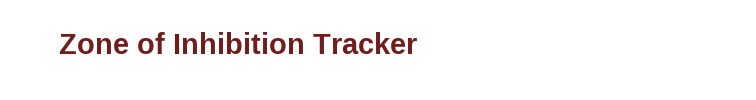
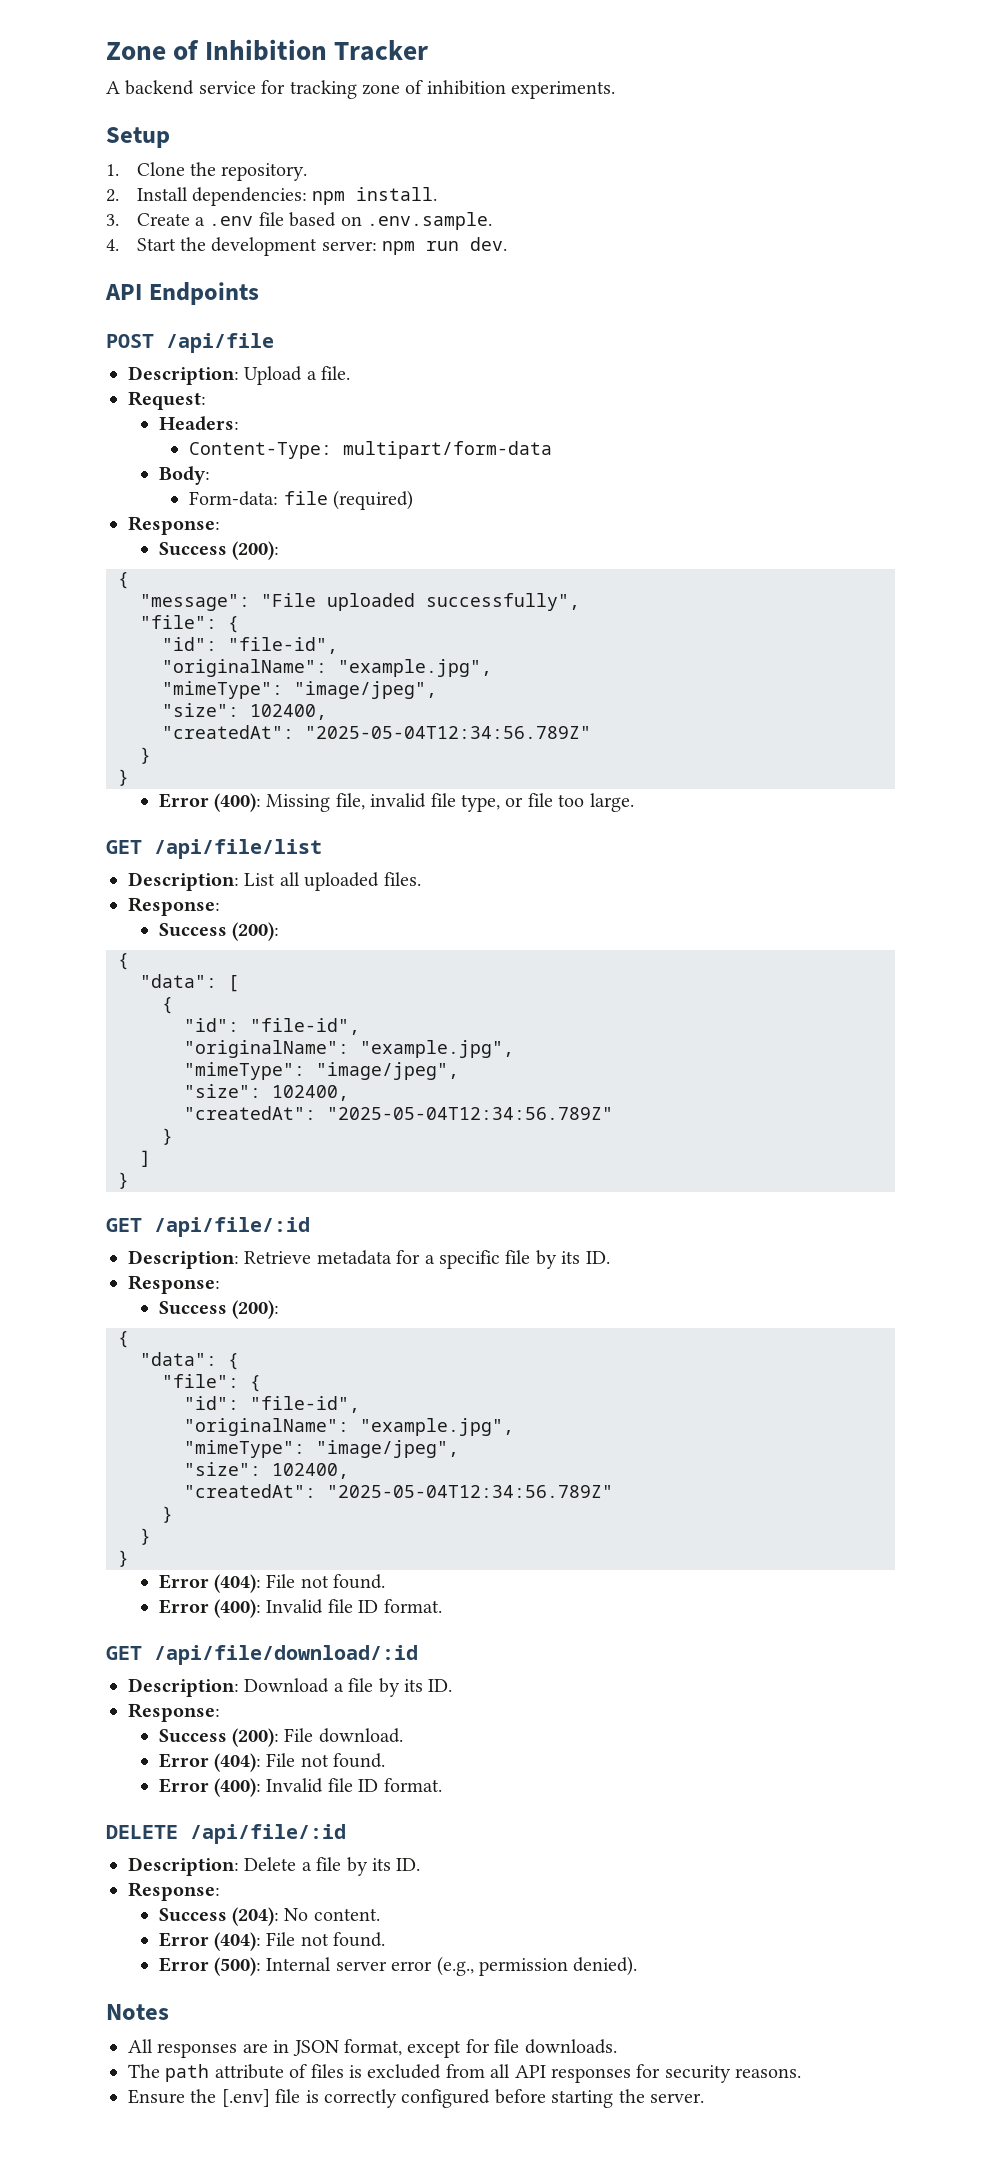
+ A backend service for tracking zone of inhibition experiments.
+ Setup
+ 1. Clone the repository.
+ 2. Install dependencies: npm install.
+ 3. Create a .env file based on .env.sample.
+ 4. Start the development server: npm run dev.
+ API Endpoints
+ POST /api/file
+ Description: Upload a file.
+ Request:
+ Headers:
+ Content-Type: multipart/form-data
+ Body:
+ Form-data: file (required)
+ Response:
+ Success (200):
+ {
+ "message": "File uploaded successfully",
+ "file": {
+ "id": "file-id",
+ "originalName": "example.jpg",
+ "mimeType": "image/jpeg",
+ "size": 102400,
+ "createdAt": "2025-05-04T12:34:56.789Z"
+ }
+ }
+ Error (400): Missing file, invalid file type, or file too large.
+ GET /api/file/list
+ Description: List all uploaded files.
+ Response:
+ Success (200):
+ {
+ "data": [
+ {
+ "id": "file-id",
+ "originalName": "example.jpg",
+ "mimeType": "image/jpeg",
+ "size": 102400,
+ "createdAt": "2025-05-04T12:34:56.789Z"
+ }
+ ]
+ }
+ GET /api/file/:id
+ Description: Retrieve metadata for a specific file by its ID.
+ Response:
+ Success (200):
+ {
+ "data": {
+ "file": {
+ "id": "file-id",
+ "originalName": "example.jpg",
+ "mimeType": "image/jpeg",
+ "size": 102400,
+ "createdAt": "2025-05-04T12:34:56.789Z"
+ }
+ }
+ }
+ Error (404): File not found.
+ Error (400): Invalid file ID format.
+ GET /api/file/download/:id
+ Description: Download a file by its ID.
+ Response:
+ Success (200): File download.
+ Error (404): File not found.
+ Error (400): Invalid file ID format.
+ DELETE /api/file/:id
+ Description: Delete a file by its ID.
+ Response:
+ Success (204): No content.
+ Error (404): File not found.
+ Error (500): Internal server error (e.g., permission denied).
+ Notes
+ All responses are in JSON format, except for file downloads.
+ The path attribute of files is excluded from all API responses for security reasons.
+ Ensure the [.env] file is correctly configured before starting the server.

